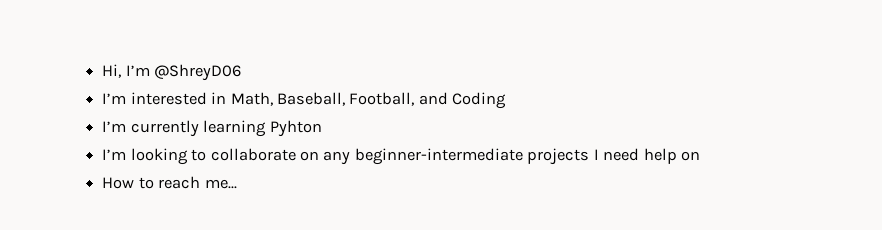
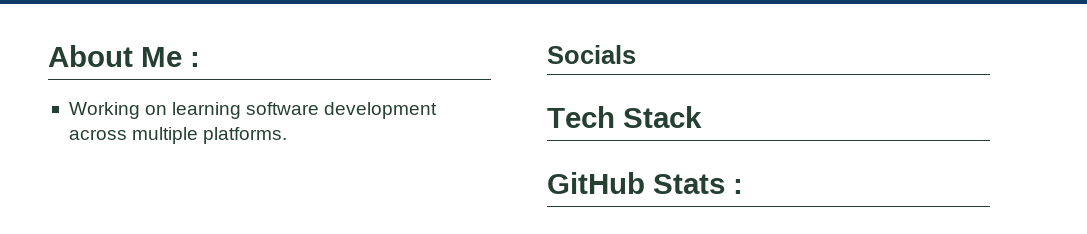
- Hi, I’m @ShreyD06
- I’m interested in Math, Baseball, Football, and Coding
- I’m currently learning Pyhton
- I’m looking to collaborate on any beginner-intermediate projects I need help on
- How to reach me...
+ About Me :
+ Working on learning software development across multiple platforms.
+ Socials
+ Tech Stack
+ GitHub Stats :

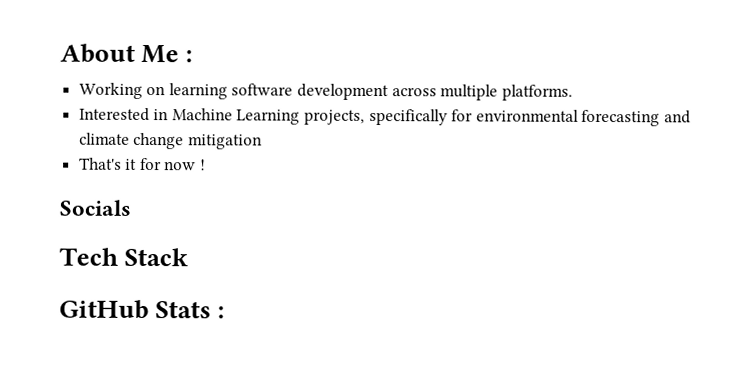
+ Interested in Machine Learning projects, specifically for environmental forecasting and climate change mitigation
+ That's it for now !

